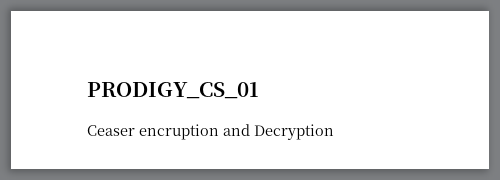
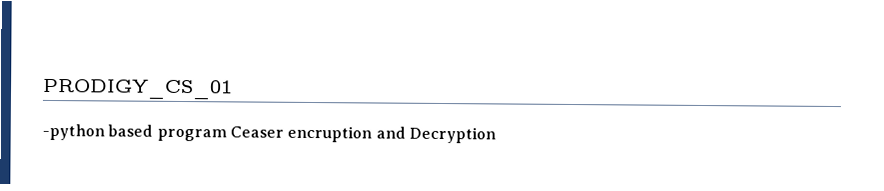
- Ceaser encruption and Decryption
+ -python based program Ceaser encruption and Decryption

